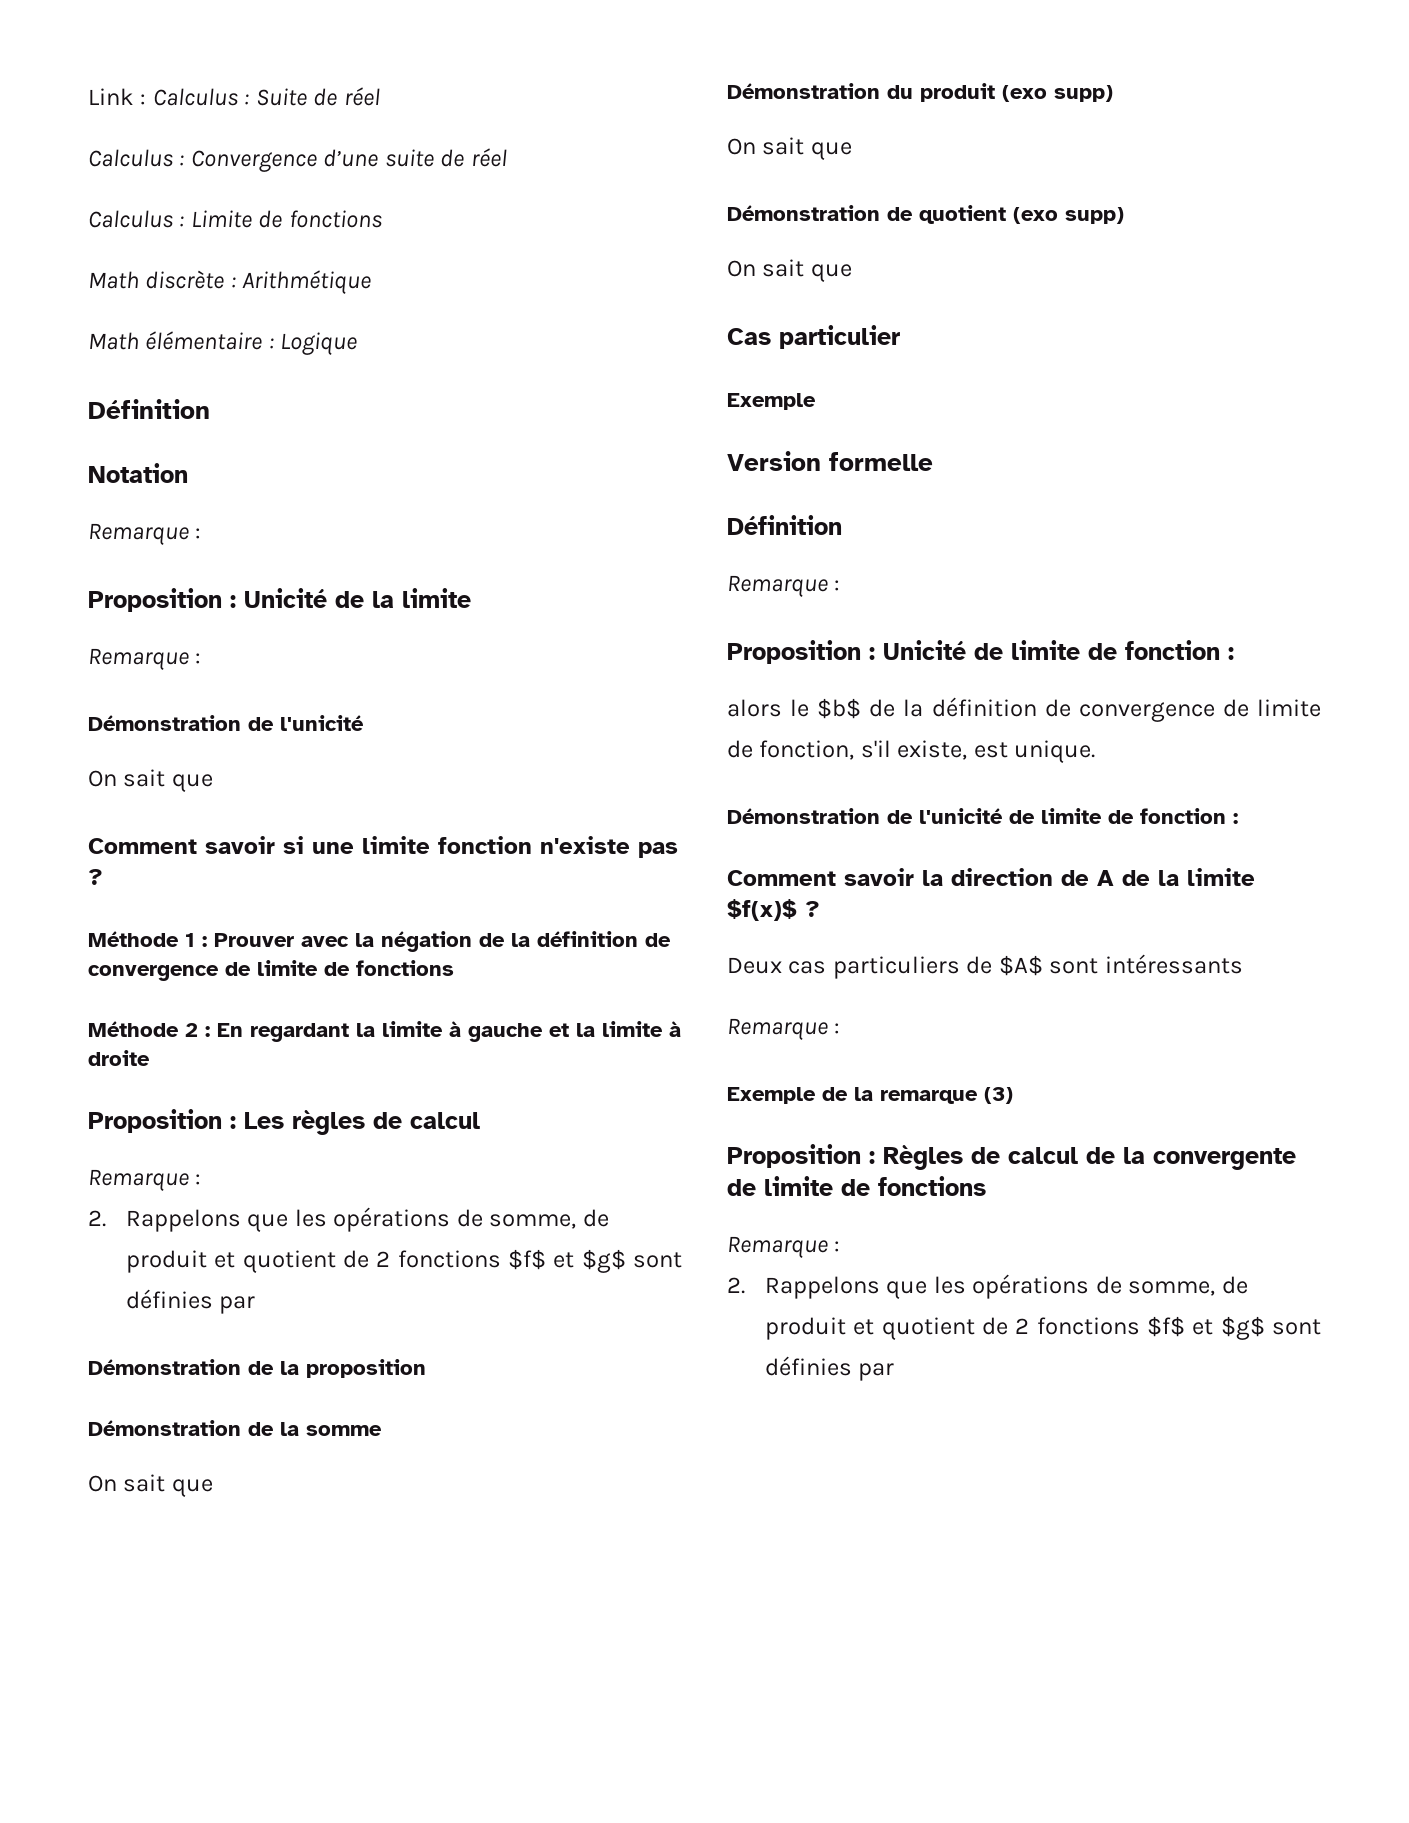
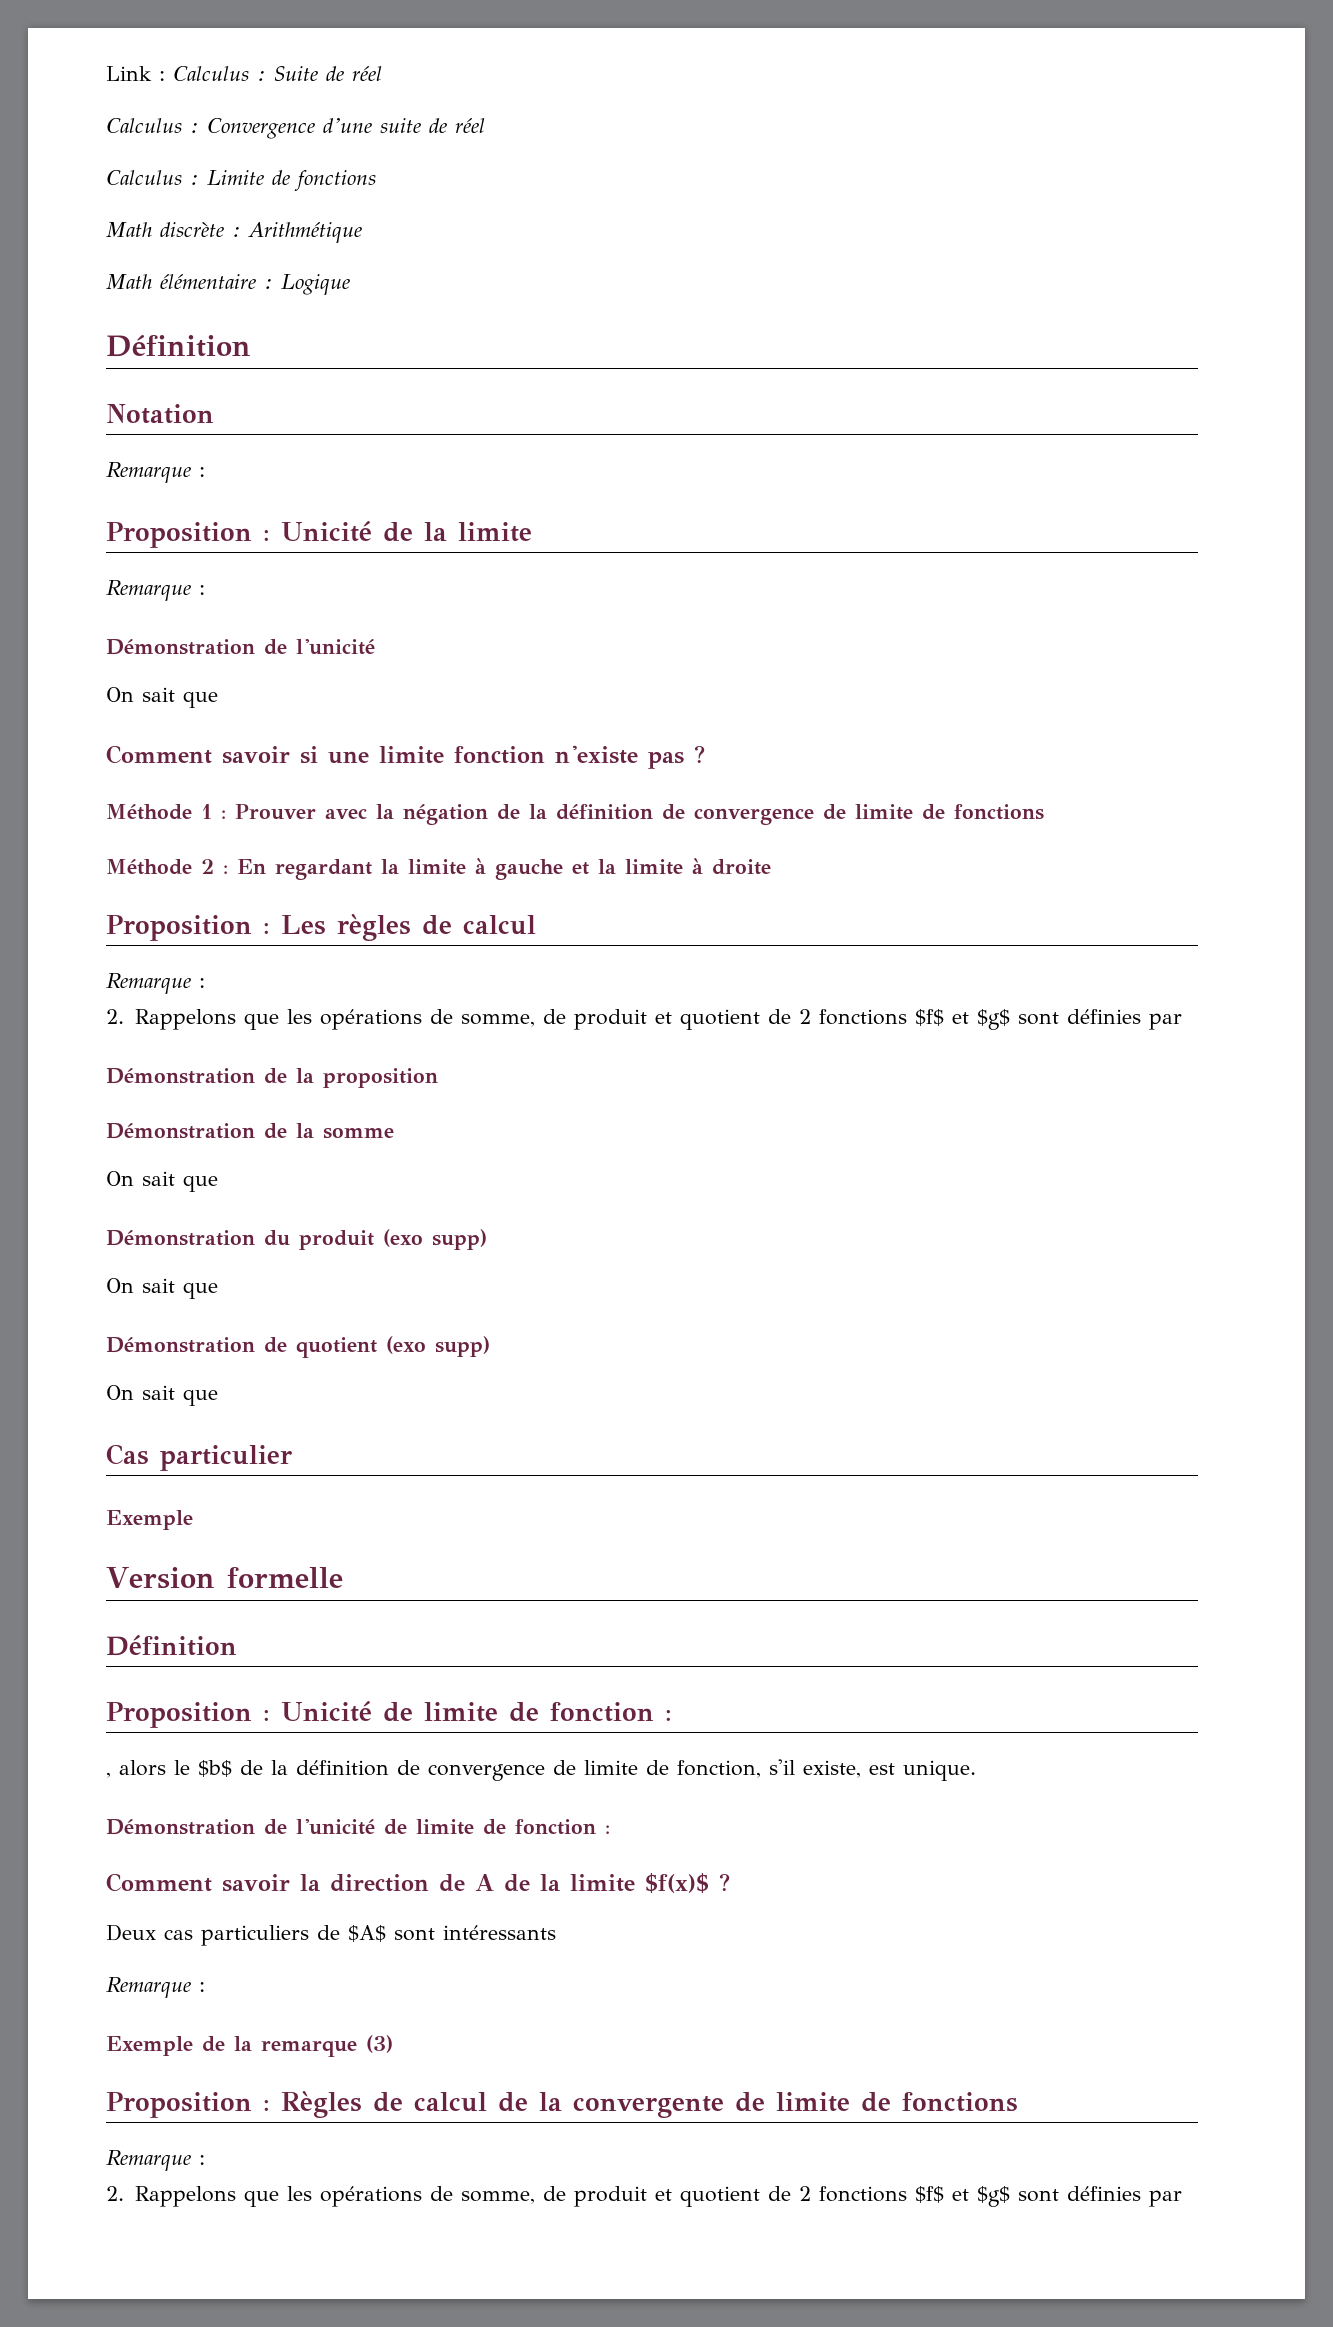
  Version formelle
  Définition
- Remarque :
- alors le $b$ de la définition de convergence de limite de fonction, s'il existe, est unique.
+ , alors le $b$ de la définition de convergence de limite de fonction, s'il existe, est unique.

